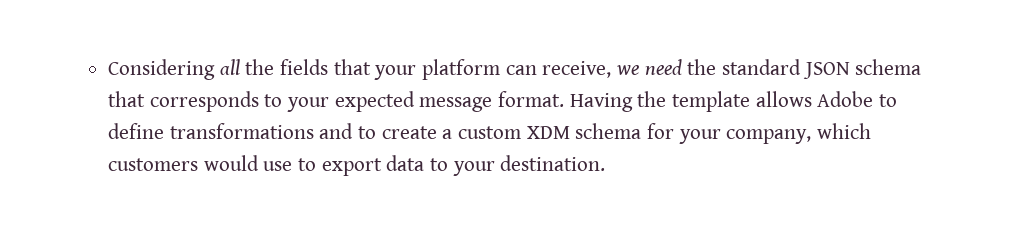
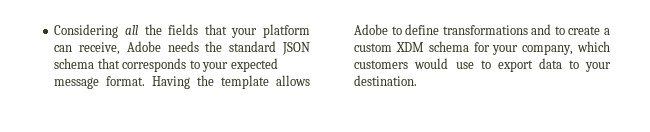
- Considering all the fields that your platform can receive, we need the standard JSON schema that corresponds to your expected message format.
+ Considering all the fields that your platform can receive, Adobe needs the standard JSON schema that corresponds to your expected message format.

